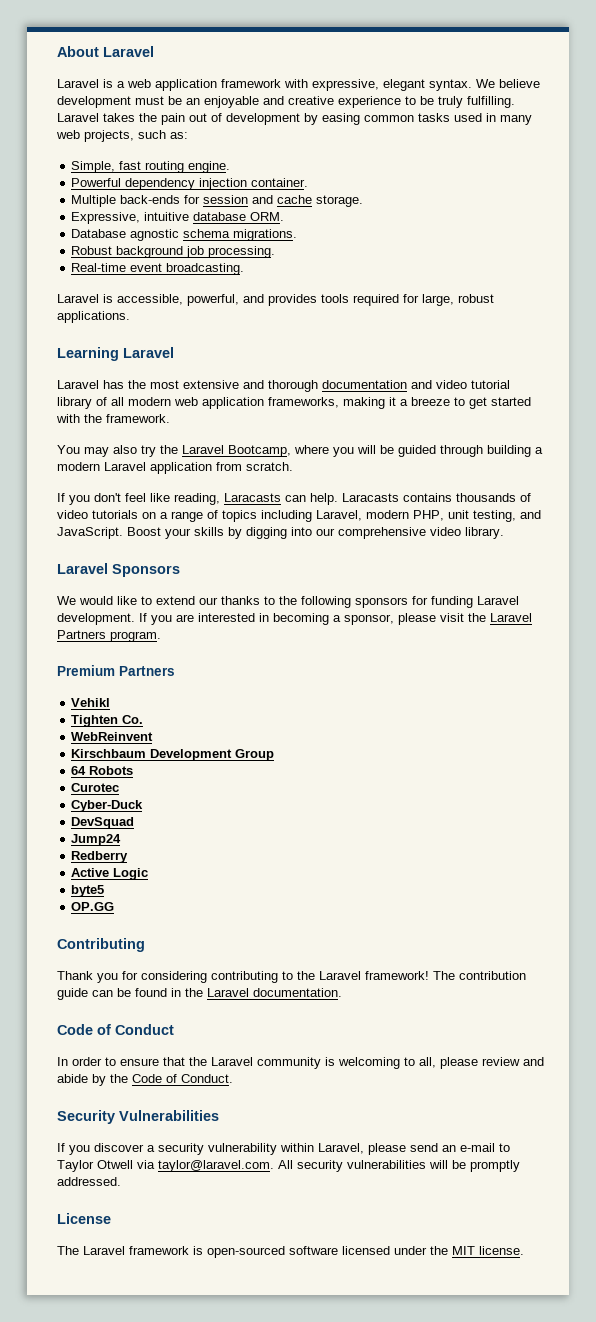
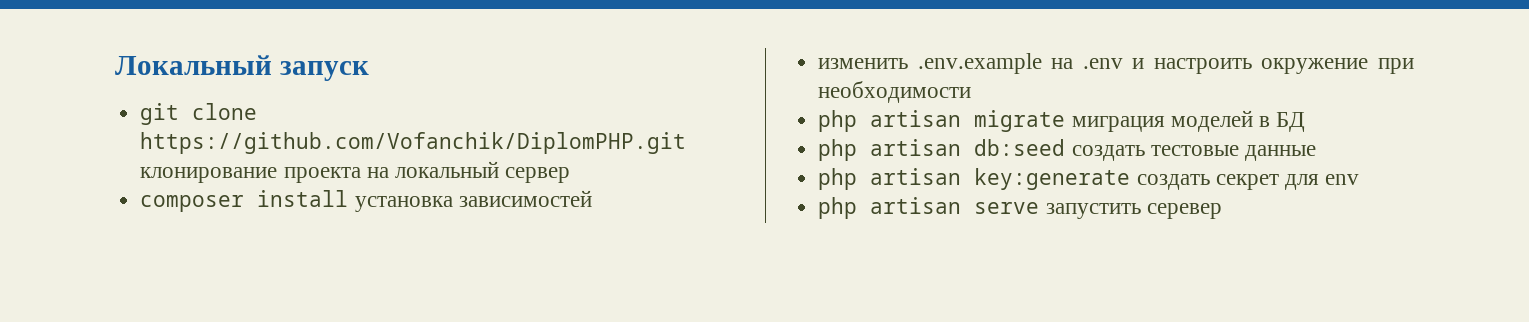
- About Laravel
- Laravel is a web application framework with expressive, elegant syntax. We believe development must be an enjoyable and creative experience to be truly fulfilling. Laravel takes the pain out of development by easing common tasks used in many web projects, such as:
- Simple, fast routing engine.
- Powerful dependency injection container.
- Multiple back-ends for session and cache storage.
- Expressive, intuitive database ORM.
- Database agnostic schema migrations.
- Robust background job processing.
- Real-time event broadcasting.
- Laravel is accessible, powerful, and provides tools required for large, robust applications.
- Learning Laravel
- Laravel has the most extensive and thorough documentation and video tutorial library of all modern web application frameworks, making it a breeze to get started with the framework.
- You may also try the Laravel Bootcamp, where you will be guided through building a modern Laravel application from scratch.
- If you don't feel like reading, Laracasts can help. Laracasts contains thousands of video tutorials on a range of topics including Laravel, modern PHP, unit testing, and JavaScript. Boost your skills by digging into our comprehensive video library.
- Laravel Sponsors
- We would like to extend our thanks to the following sponsors for funding Laravel development. If you are interested in becoming a sponsor, please visit the Laravel Partners program.
- Premium Partners
- Vehikl
- Tighten Co.
- WebReinvent
- Kirschbaum Development Group
- 64 Robots
- Curotec
- Cyber-Duck
- DevSquad
- Jump24
- Redberry
- Active Logic
- byte5
- OP.GG
- Contributing
- Thank you for considering contributing to the Laravel framework! The contribution guide can be found in the Laravel documentation.
- Code of Conduct
- In order to ensure that the Laravel community is welcoming to all, please review and abide by the Code of Conduct.
- Security Vulnerabilities
- If you discover a security vulnerability within Laravel, please send an e-mail to Taylor Otwell via taylor@laravel.com. All security vulnerabilities will be promptly addressed.
- License
- The Laravel framework is open-sourced software licensed under the MIT license.
+ Локальный запуск
+ git clone https://github.com/Vofanchik/DiplomPHP.git клонирование проекта на локальный сервер
+ composer install установка зависимостей
+ изменить .env.example на .env и настроить окружение при необходимости
+ php artisan migrate миграция моделей в БД
+ php artisan db:seed создать тестовые данные
+ php artisan key:generate создать секрет для env
+ php artisan serve запустить серевер

